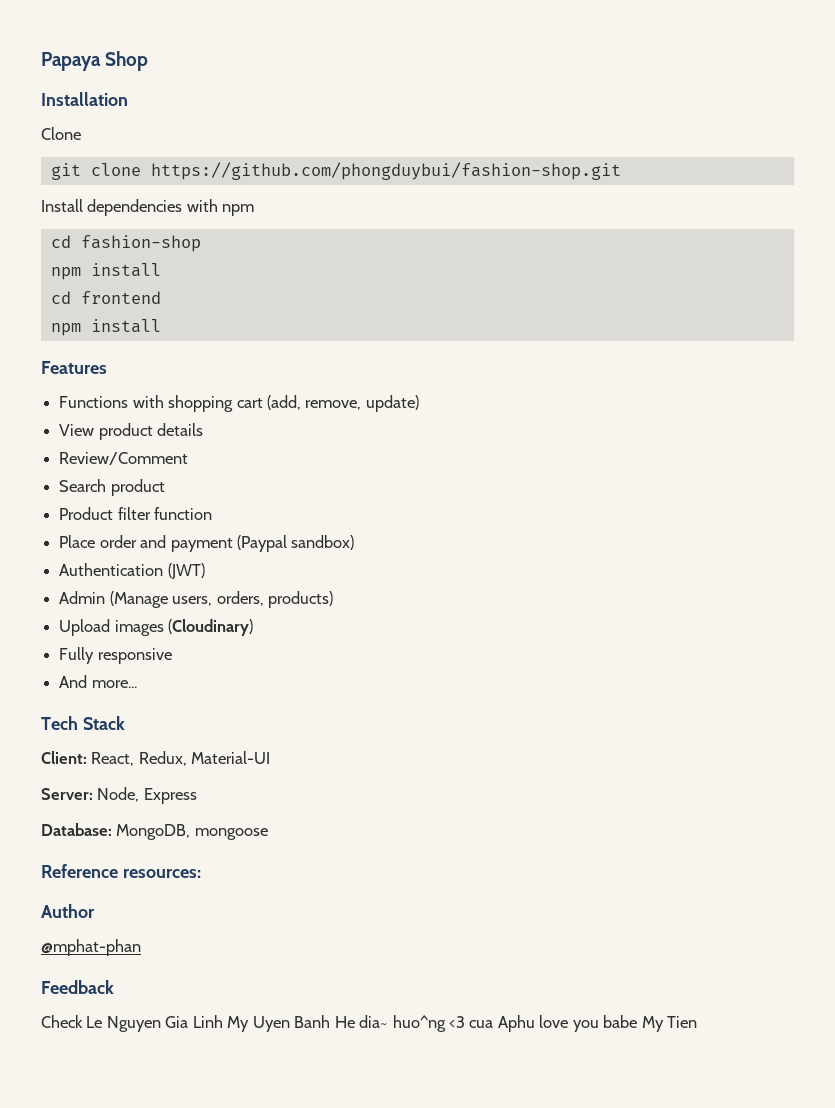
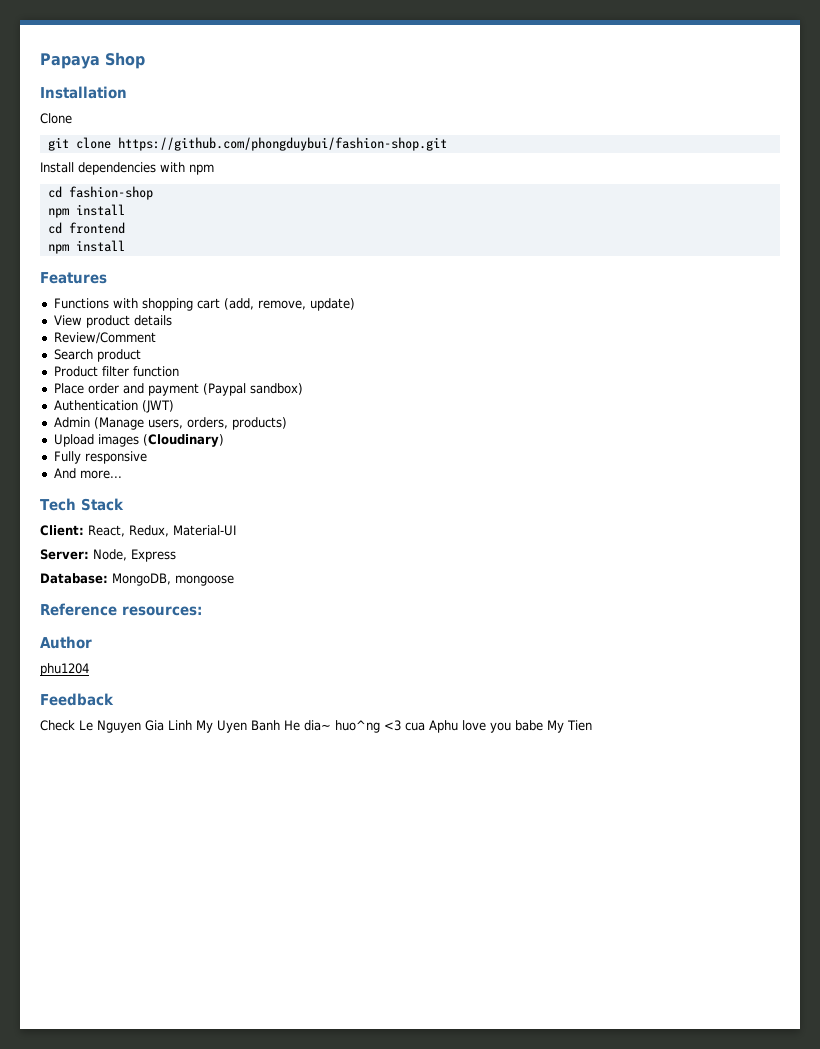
- @mphat-phan
+ phu1204

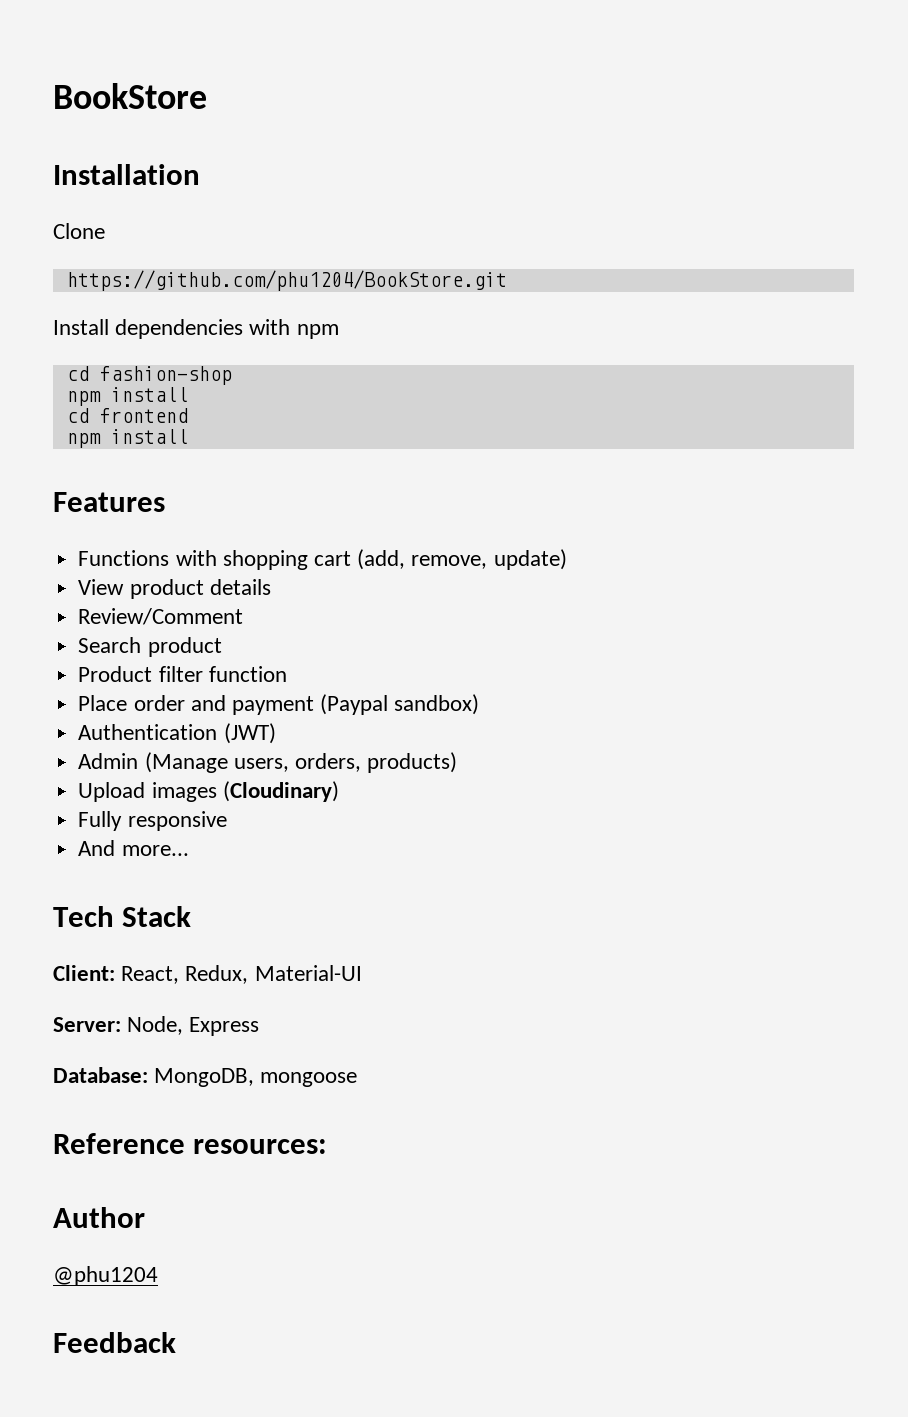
- Papaya Shop
+ BookStore
- git clone https://github.com/phongduybui/fashion-shop.git
+ https://github.com/phu1204/BookStore.git
- phu1204
+ @phu1204
- Check Le Nguyen Gia Linh My Uyen Banh He dia~ huo^ng <3 cua Aphu love you babe My Tien

